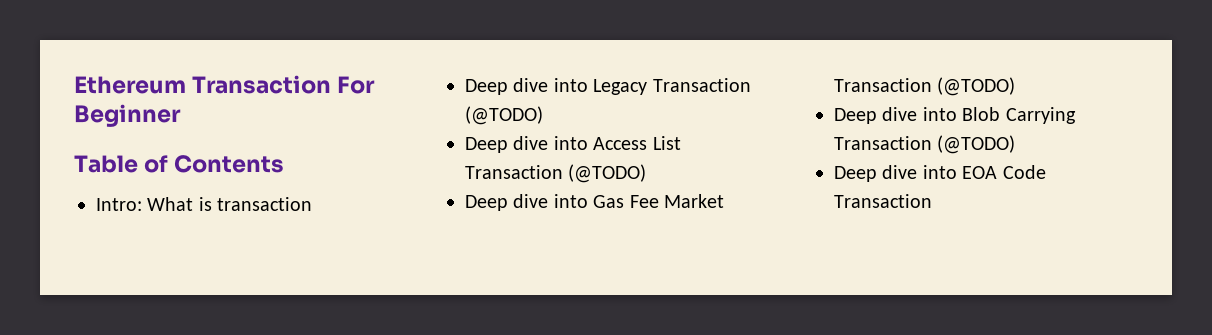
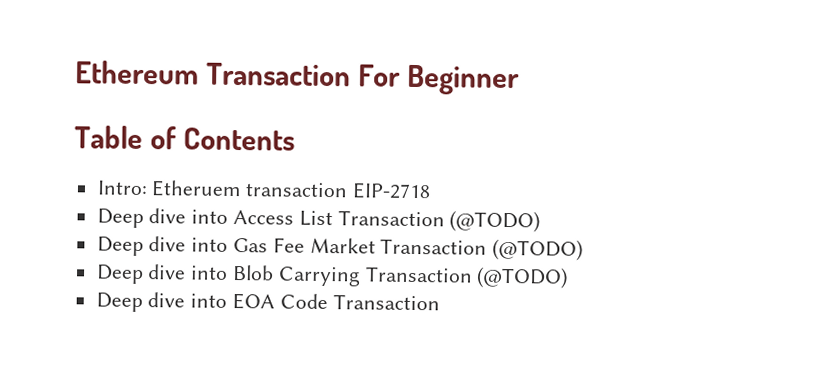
- Intro: What is transaction
- Deep dive into Legacy Transaction (@TODO)
+ Intro: Etheruem transaction EIP-2718

